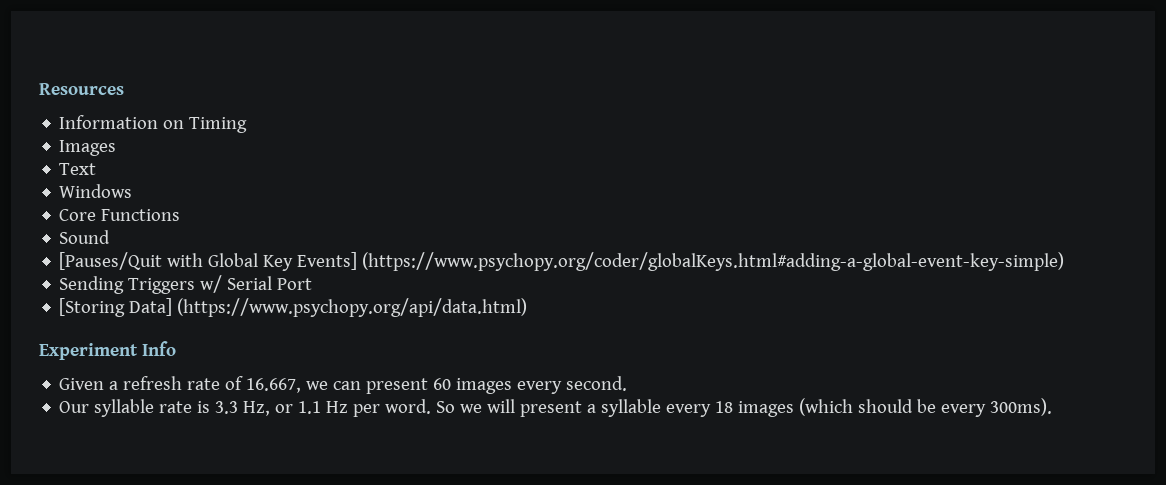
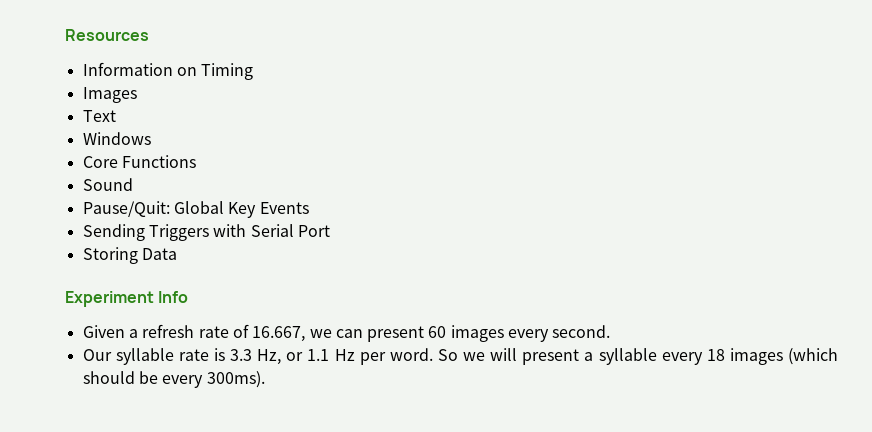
- [Pauses/Quit with Global Key Events] (https://www.psychopy.org/coder/globalKeys.html#adding-a-global-event-key-simple)
+ Pause/Quit: Global Key Events
- Sending Triggers w/ Serial Port
+ Sending Triggers with Serial Port
- [Storing Data] (https://www.psychopy.org/api/data.html)
+ Storing Data

